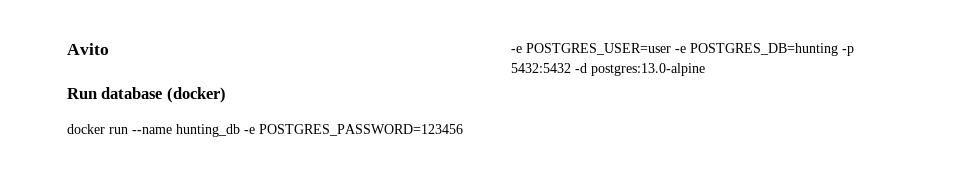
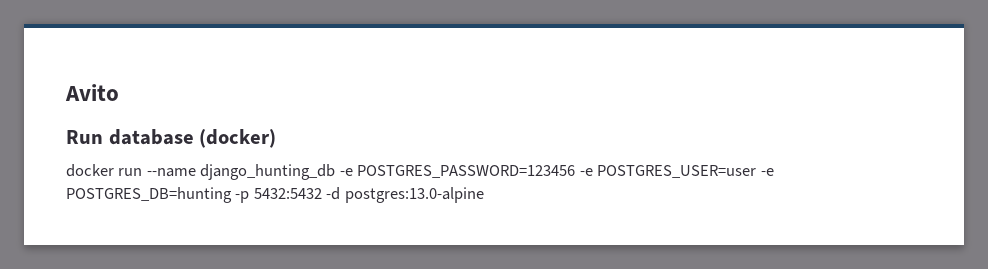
- docker run --name hunting_db -e POSTGRES_PASSWORD=123456 -e POSTGRES_USER=user -e POSTGRES_DB=hunting -p 5432:5432 -d postgres:13.0-alpine
+ docker run --name django_hunting_db -e POSTGRES_PASSWORD=123456 -e POSTGRES_USER=user -e POSTGRES_DB=hunting -p 5432:5432 -d postgres:13.0-alpine

